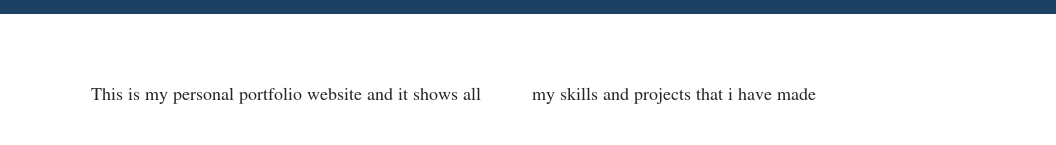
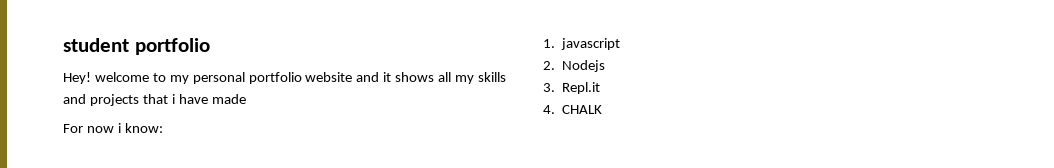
- This is my personal portfolio website and it shows all my skills and projects that i have made
+ student portfolio
+ Hey! welcome to my personal portfolio website and it shows all my skills and projects that i have made
+ For now i know:
+ 1. javascript
+ 2. Nodejs
+ 3. Repl.it
+ 4. CHALK

